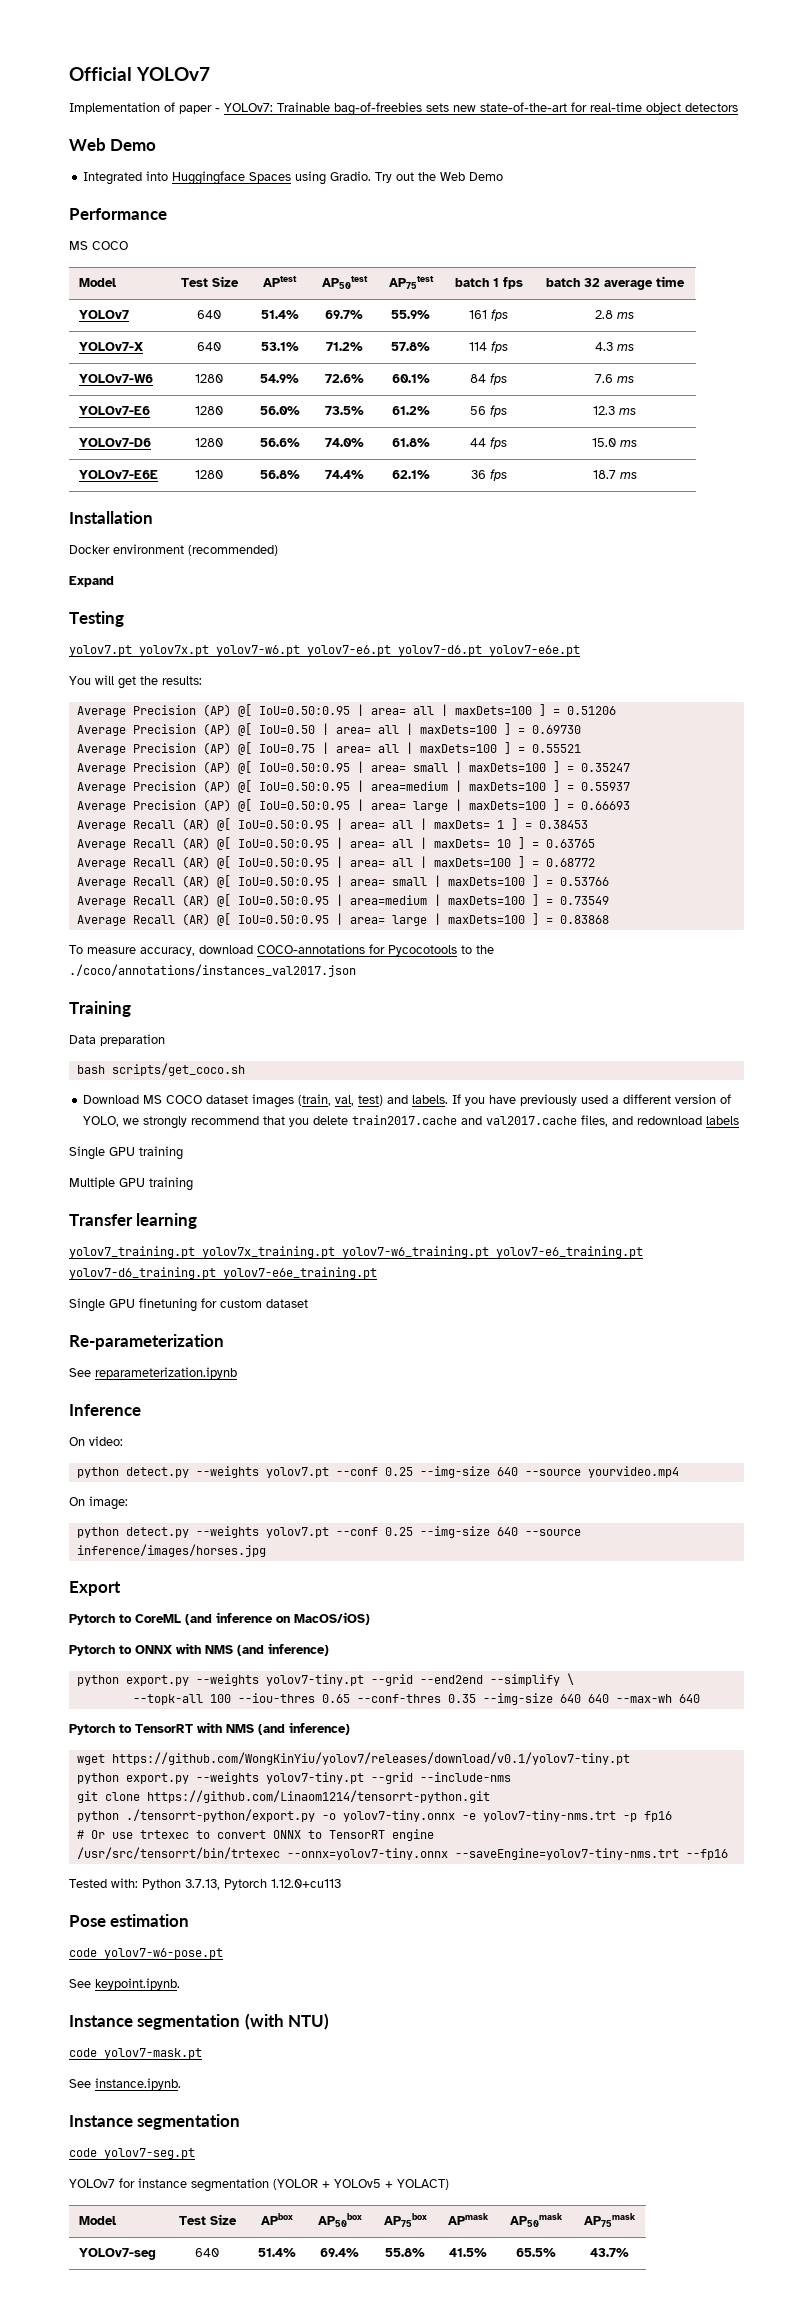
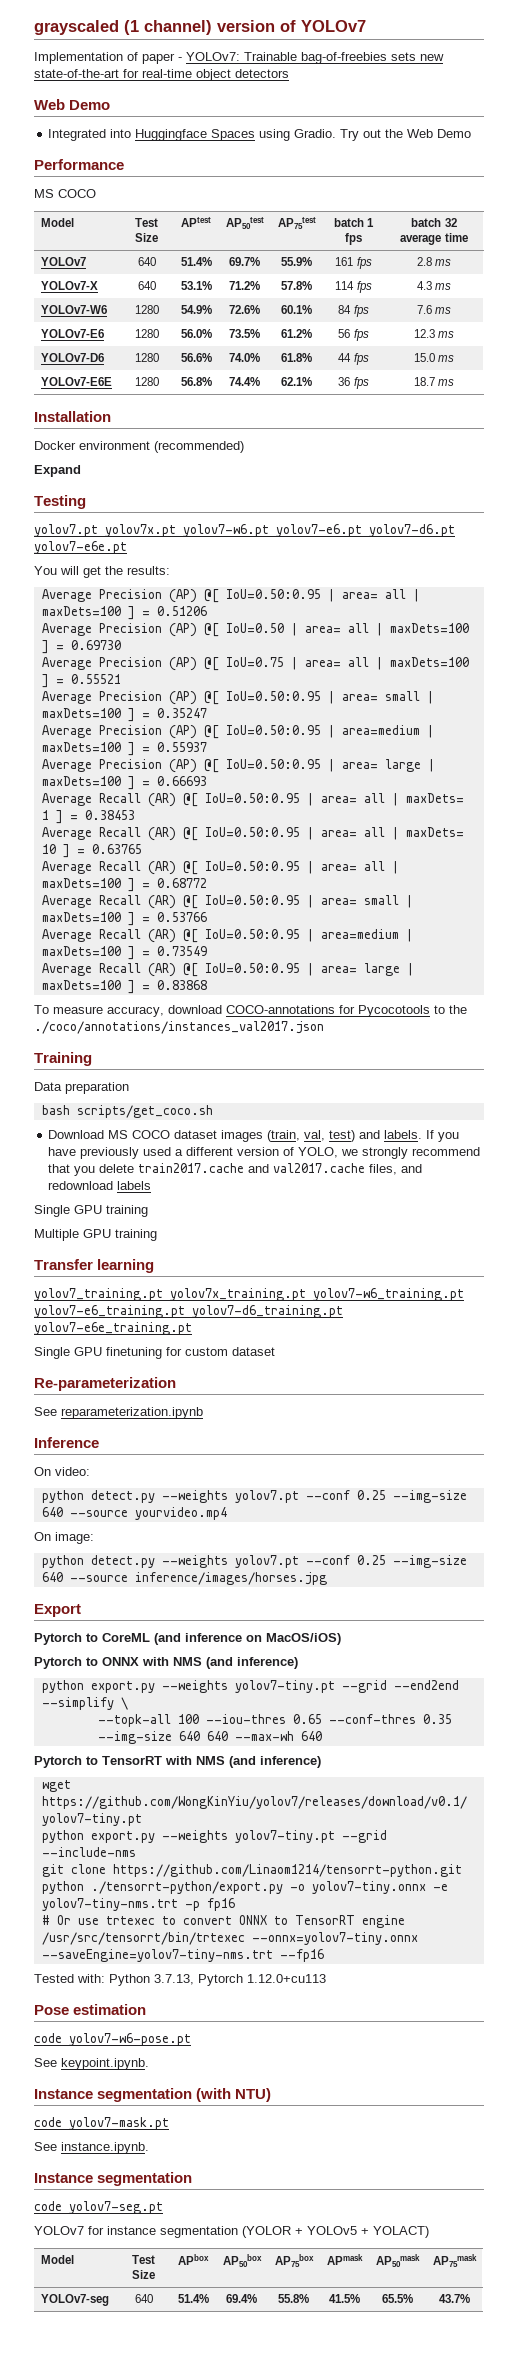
- Official YOLOv7
+ grayscaled (1 channel) version of YOLOv7

